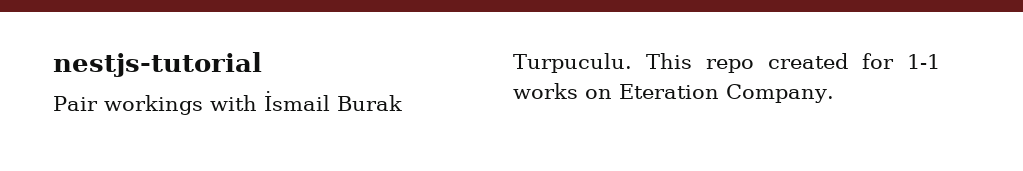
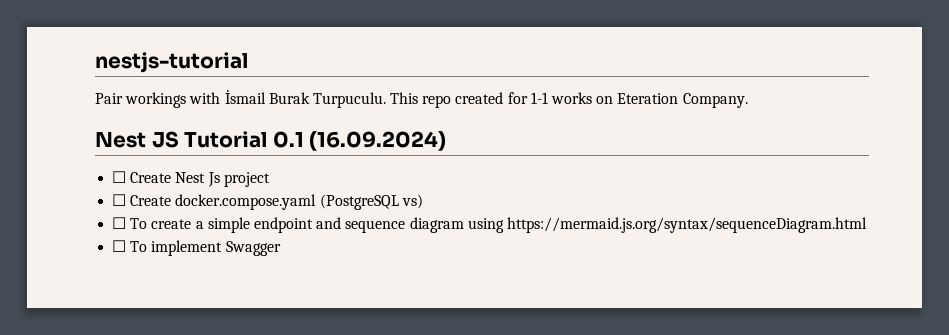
+ Nest JS Tutorial 0.1 (16.09.2024)
+ ☐ Create Nest Js project
+ ☐ Create docker.compose.yaml (PostgreSQL vs)
+ ☐ To create a simple endpoint and sequence diagram using https://mermaid.js.org/syntax/sequenceDiagram.html
+ ☐ To implement Swagger

